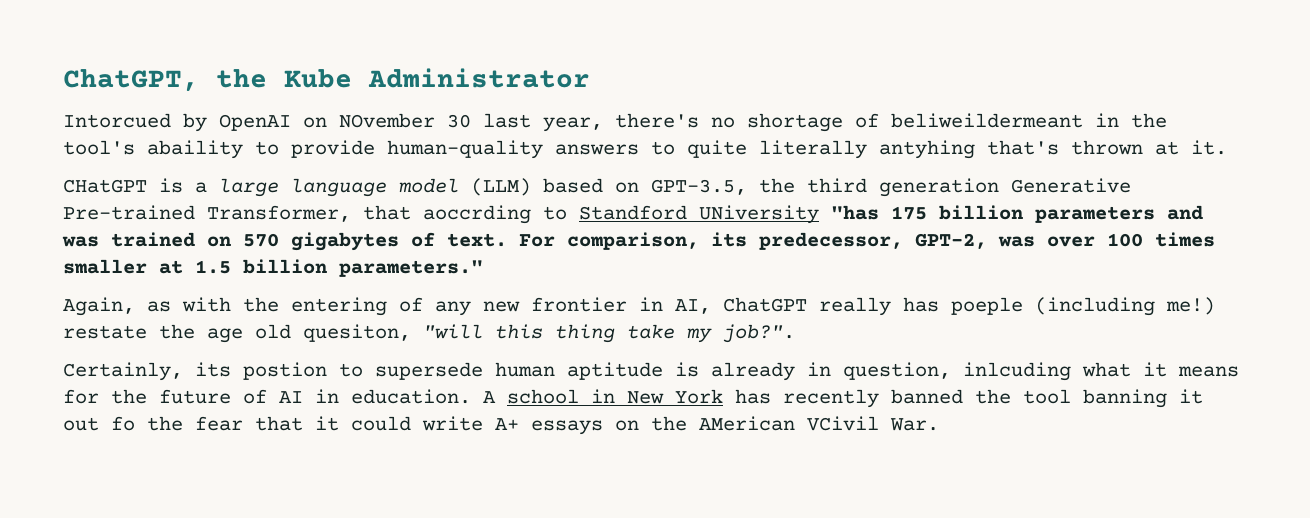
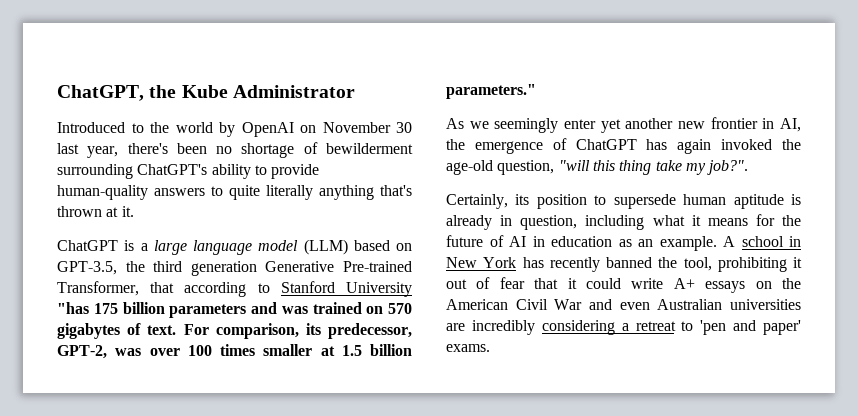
- Intorcued by OpenAI on NOvember 30 last year, there's no shortage of beliweildermeant in the tool's abaility to provide human-quality answers to quite literally antyhing that's thrown at it.
+ Introduced to the world by OpenAI on November 30 last year, there's been no shortage of bewilderment surrounding ChatGPT's ability to provide human-quality answers to quite literally anything that's thrown at it.
- CHatGPT is a large language model (LLM) based on GPT-3.5, the third generation Generative Pre-trained Transformer, that aoccrding to Standford UNiversity "has 175 billion parameters and was trained on 570 gigabytes of text.
+ ChatGPT is a large language model (LLM) based on GPT-3.5, the third generation Generative Pre-trained Transformer, that according to Stanford University "has 175 billion parameters and was trained on 570 gigabytes of text.
- Again, as with the entering of any new frontier in AI, ChatGPT really has poeple (including me!) restate the age old quesiton, "will this thing take my job?".
+ As we seemingly enter yet another new frontier in AI, the emergence of ChatGPT has again invoked the age-old question, "will this thing take my job?".
- Certainly, its postion to supersede human aptitude is already in question, inlcuding what it means for the future of AI in education.
+ Certainly, its position to supersede human aptitude is already in question, including what it means for the future of AI in education as an example.
- A school in New York has recently banned the tool banning it out fo the fear that it could write A+ essays on the AMerican VCivil War.
+ A school in New York has recently banned the tool, prohibiting it out of fear that it could write A+ essays on the American Civil War and even Australian universities are incredibly considering a retreat to 'pen and paper' exams.

